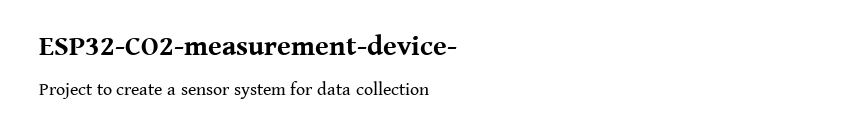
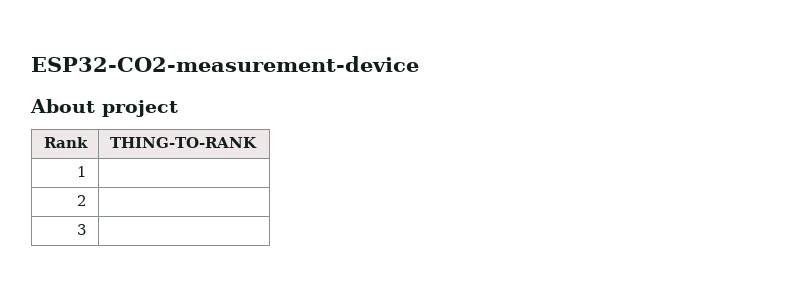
- ESP32-CO2-measurement-device-
- Project to create a sensor system for data collection
+ ESP32-CO2-measurement-device
+ About project
+ Rank | THING-TO-RANK
+ 1 |
+ 2 |
+ 3 |

